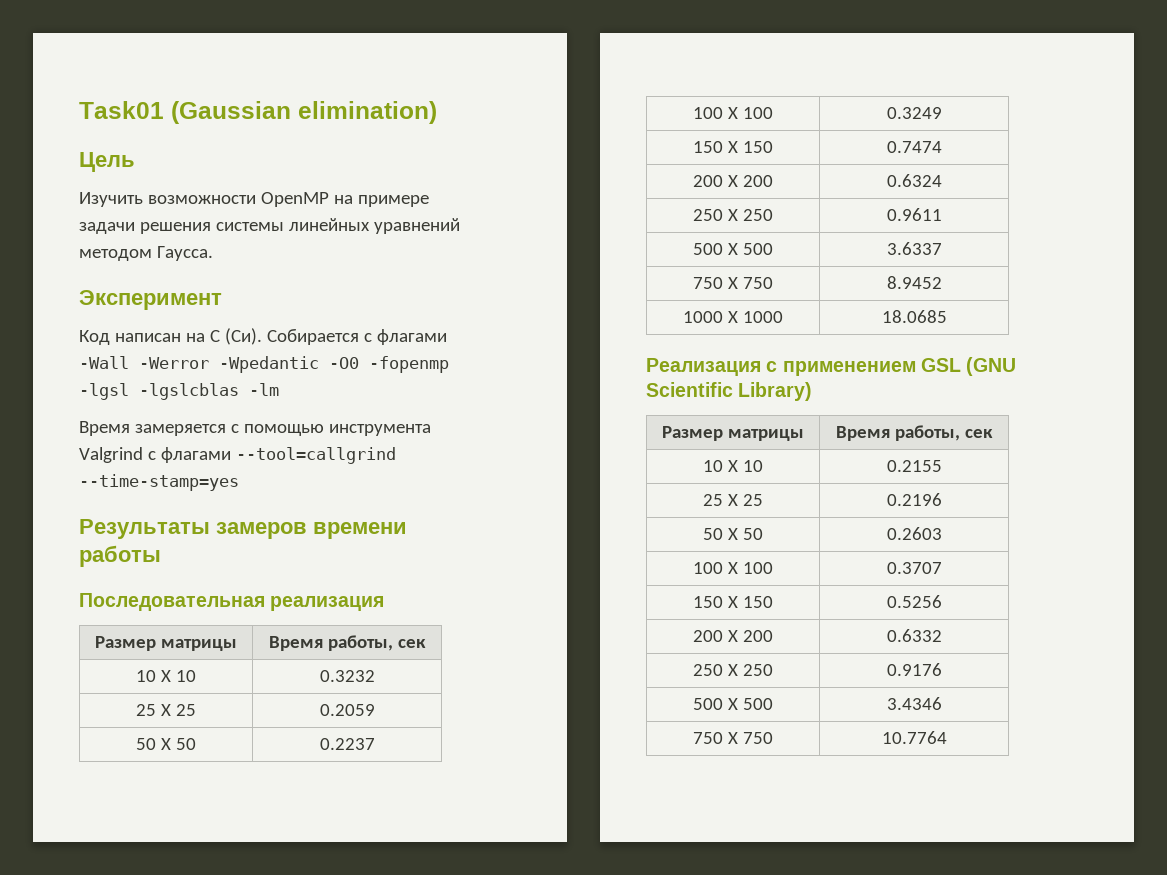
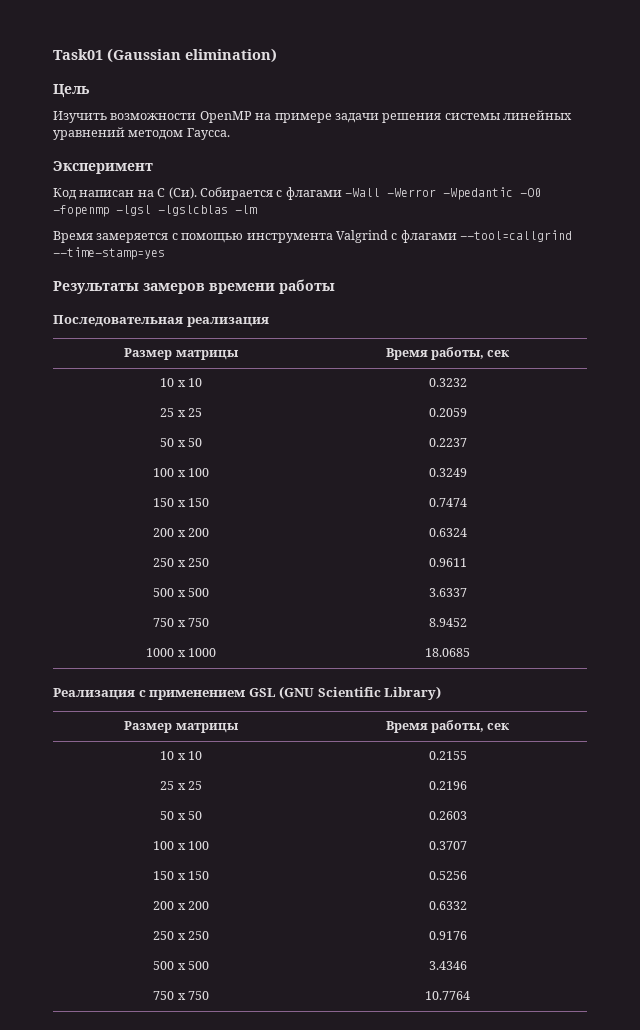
- 10 X 10 | 0.3232
+ 10 x 10 | 0.3232
- 25 X 25 | 0.2059
+ 25 x 25 | 0.2059
- 50 X 50 | 0.2237
+ 50 x 50 | 0.2237
- 100 X 100 | 0.3249
+ 100 x 100 | 0.3249
- 150 X 150 | 0.7474
+ 150 x 150 | 0.7474
- 200 X 200 | 0.6324
+ 200 x 200 | 0.6324
- 250 X 250 | 0.9611
+ 250 x 250 | 0.9611
- 500 X 500 | 3.6337
+ 500 x 500 | 3.6337
- 750 X 750 | 8.9452
+ 750 x 750 | 8.9452
- 1000 X 1000 | 18.0685
+ 1000 x 1000 | 18.0685
- 10 X 10 | 0.2155
+ 10 x 10 | 0.2155
- 25 X 25 | 0.2196
+ 25 x 25 | 0.2196
- 50 X 50 | 0.2603
+ 50 x 50 | 0.2603
- 100 X 100 | 0.3707
+ 100 x 100 | 0.3707
- 150 X 150 | 0.5256
+ 150 x 150 | 0.5256
- 200 X 200 | 0.6332
+ 200 x 200 | 0.6332
- 250 X 250 | 0.9176
+ 250 x 250 | 0.9176
- 500 X 500 | 3.4346
+ 500 x 500 | 3.4346
- 750 X 750 | 10.7764
+ 750 x 750 | 10.7764

